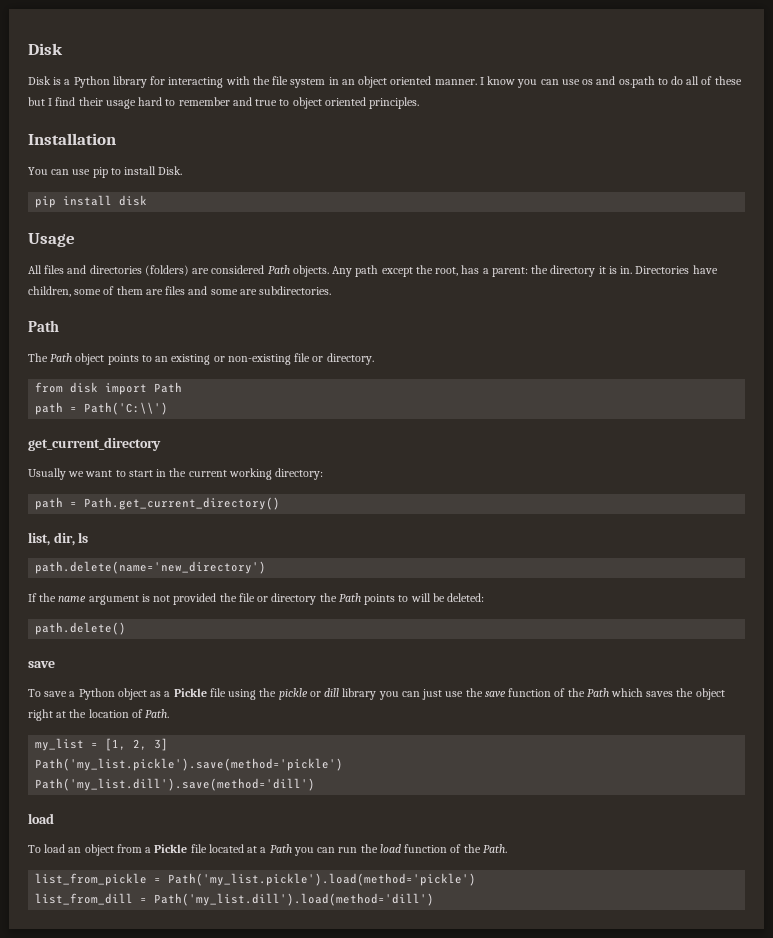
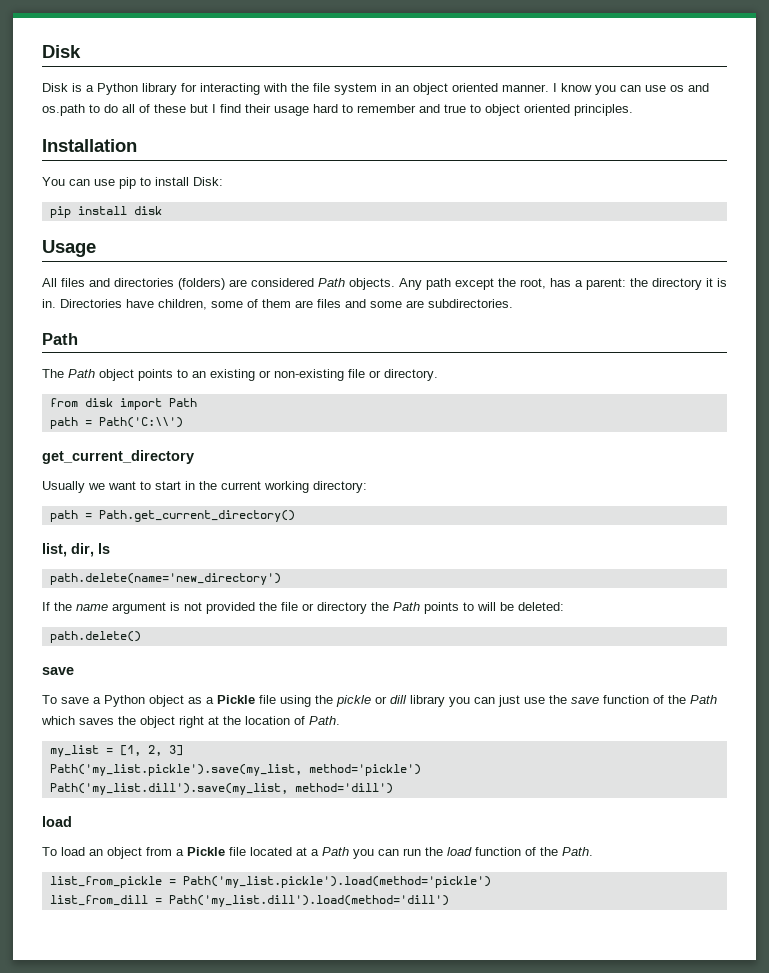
- You can use pip to install Disk.
+ You can use pip to install Disk:
- Path('my_list.pickle').save(method='pickle')
- Path('my_list.dill').save(method='dill')
+ Path('my_list.pickle').save(my_list, method='pickle')
+ Path('my_list.dill').save(my_list, method='dill')

